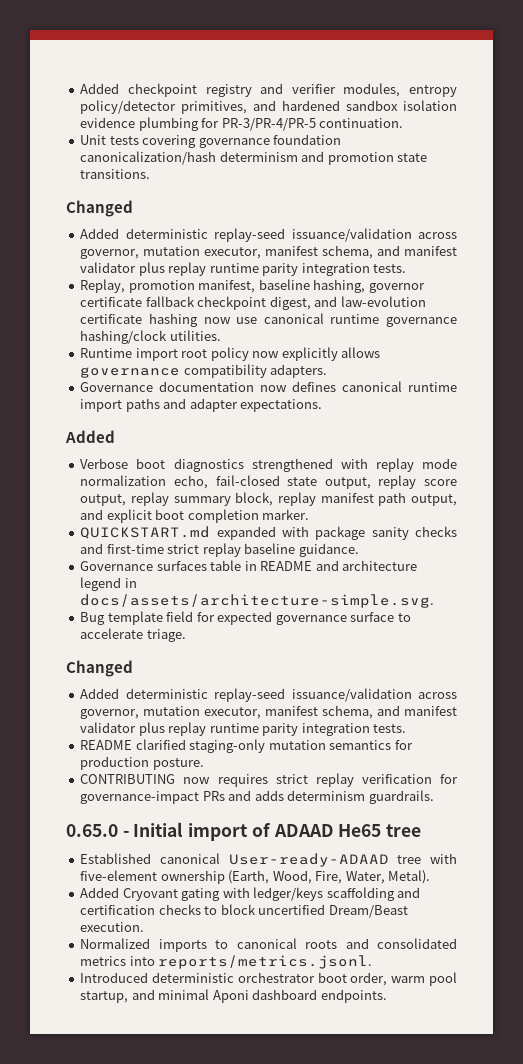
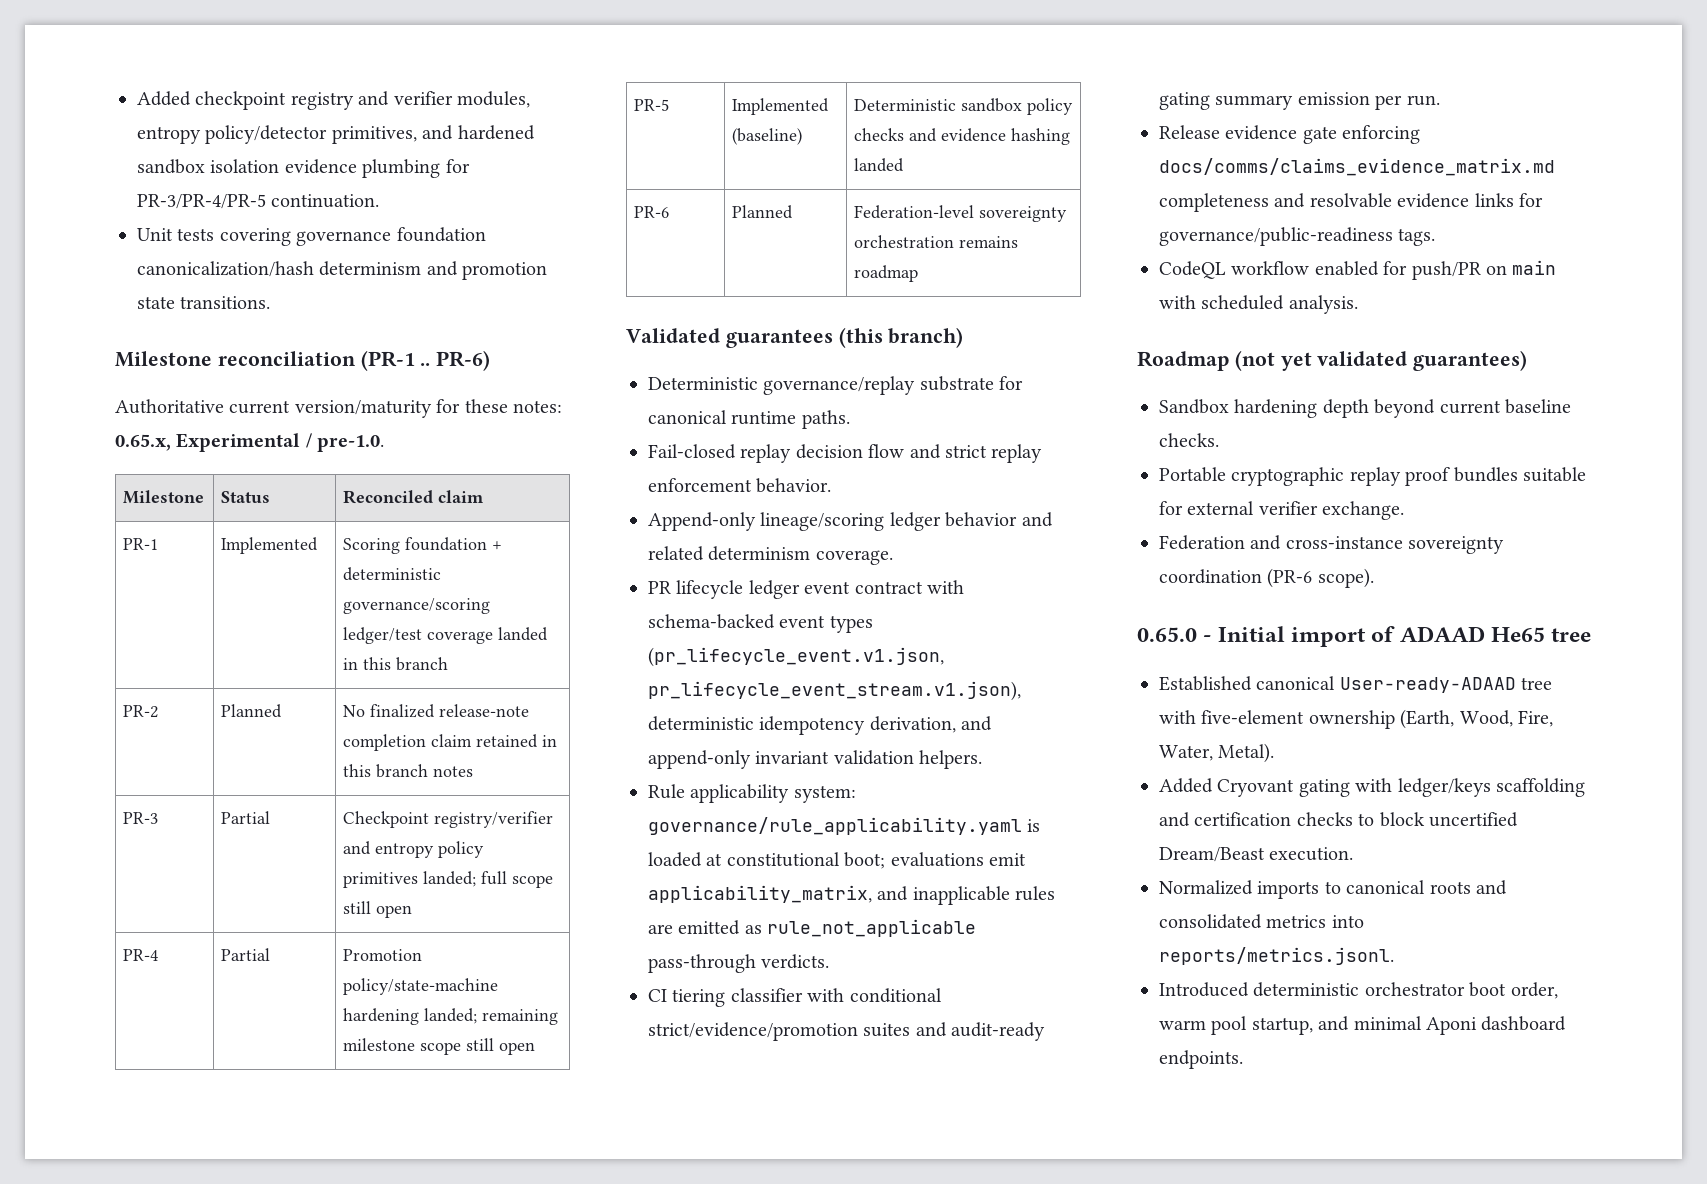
  Unit tests covering governance foundation canonicalization/hash determinism and promotion state transitions.
- Changed
- Added deterministic replay-seed issuance/validation across governor, mutation executor, manifest schema, and manifest validator plus replay runtime parity integration tests.
- Replay, promotion manifest, baseline hashing, governor certificate fallback checkpoint digest, and law-evolution certificate hashing now use canonical runtime governance hashing/clock utilities.
- Runtime import root policy now explicitly allows governance compatibility adapters.
- Governance documentation now defines canonical runtime import paths and adapter expectations.
- Added
- Verbose boot diagnostics strengthened with replay mode normalization echo, fail-closed state output, replay score output, replay summary block, replay manifest path output, and explicit boot completion marker.
- QUICKSTART.md expanded with package sanity checks and first-time strict replay baseline guidance.
- Governance surfaces table in README and architecture legend in docs/assets/architecture-simple.svg.
- Bug template field for expected governance surface to accelerate triage.
- Changed
- Added deterministic replay-seed issuance/validation across governor, mutation executor, manifest schema, and manifest validator plus replay runtime parity integration tests.
- README clarified staging-only mutation semantics for production posture.
- CONTRIBUTING now requires strict replay verification for governance-impact PRs and adds determinism guardrails.
+ Milestone reconciliation (PR-1 .. PR-6)
+ Authoritative current version/maturity for these notes: 0.65.x, Experimental / pre-1.0.
+ Milestone | Status | Reconciled claim
+ PR-1 | Implemented | Scoring foundation + deterministic governance/scoring ledger/test coverage landed in this branch
+ PR-2 | Planned | No finalized release-note completion claim retained in this branch notes
+ PR-3 | Partial | Checkpoint registry/verifier and entropy policy primitives landed; full scope still open
+ PR-4 | Partial | Promotion policy/state-machine hardening landed; remaining milestone scope still open
+ PR-5 | Implemented (baseline) | Deterministic sandbox policy checks and evidence hashing landed
+ PR-6 | Planned | Federation-level sovereignty orchestration remains roadmap
+ Validated guarantees (this branch)
+ Deterministic governance/replay substrate for canonical runtime paths.
+ Fail-closed replay decision flow and strict replay enforcement behavior.
+ Append-only lineage/scoring ledger behavior and related determinism coverage.
+ PR lifecycle ledger event contract with schema-backed event types (pr_lifecycle_event.v1.json, pr_lifecycle_event_stream.v1.json), deterministic idempotency derivation, and append-only invariant validation helpers.
+ Rule applicability system: governance/rule_applicability.yaml is loaded at constitutional boot; evaluations emit applicability_matrix, and inapplicable rules are emitted as rule_not_applicable pass-through verdicts.
+ CI tiering classifier with conditional strict/evidence/promotion suites and audit-ready gating summary emission per run.
+ Release evidence gate enforcing docs/comms/claims_evidence_matrix.md completeness and resolvable evidence links for governance/public-readiness tags.
+ CodeQL workflow enabled for push/PR on main with scheduled analysis.
+ Roadmap (not yet validated guarantees)
+ Sandbox hardening depth beyond current baseline checks.
+ Portable cryptographic replay proof bundles suitable for external verifier exchange.
+ Federation and cross-instance sovereignty coordination (PR-6 scope).

